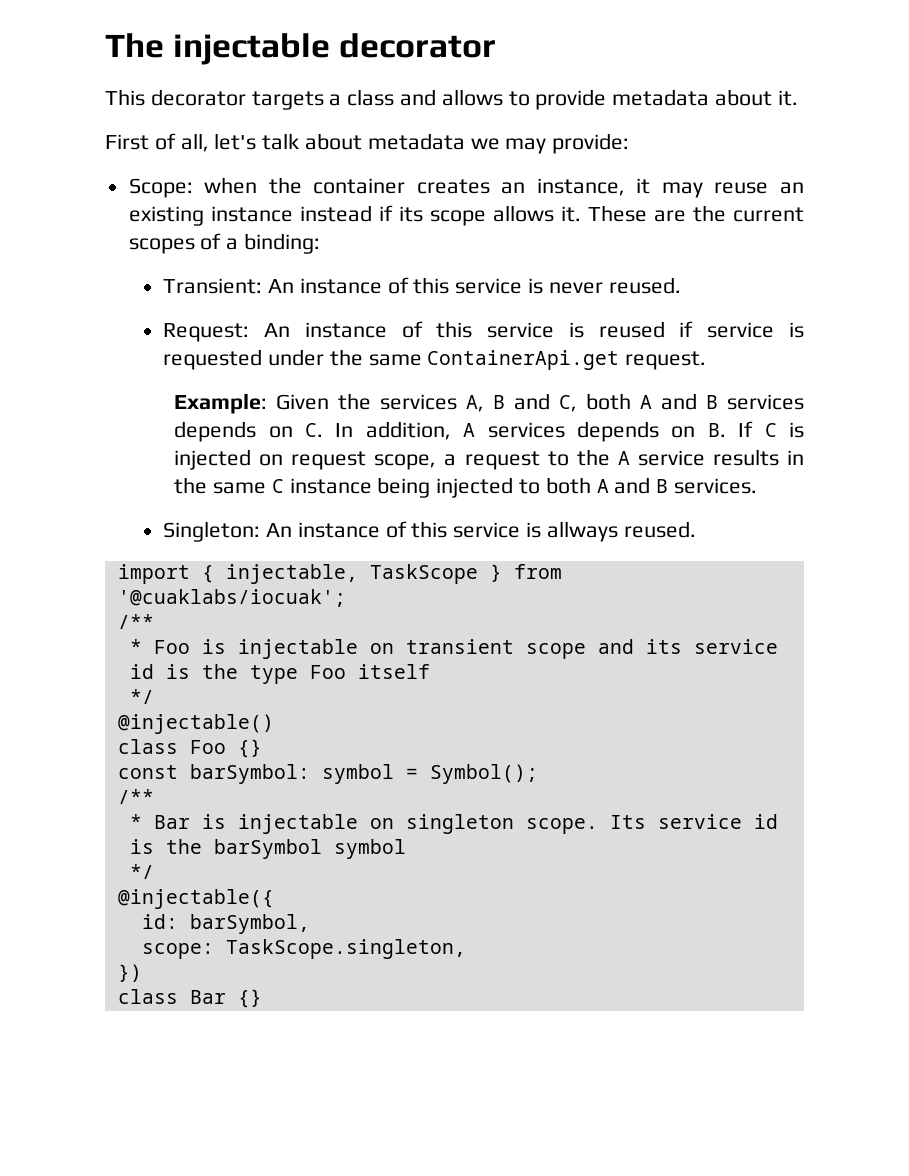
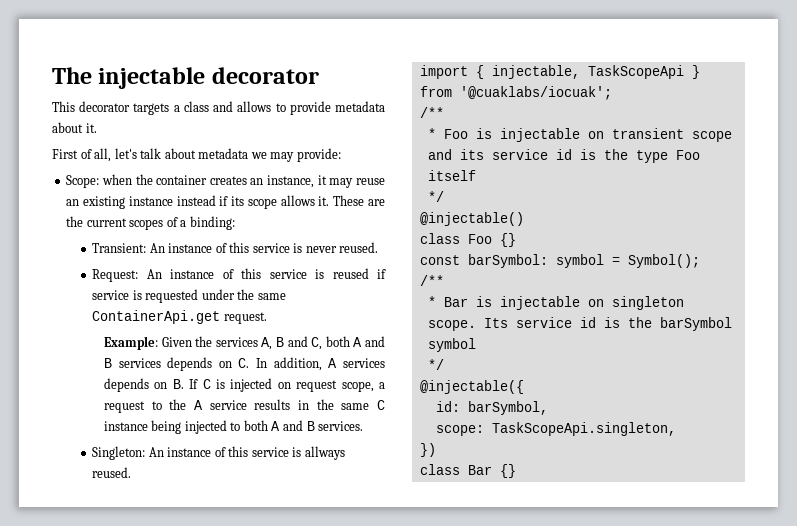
- import { injectable, TaskScope } from '@cuaklabs/iocuak';
+ import { injectable, TaskScopeApi } from '@cuaklabs/iocuak';
- scope: TaskScope.singleton,
+ scope: TaskScopeApi.singleton,

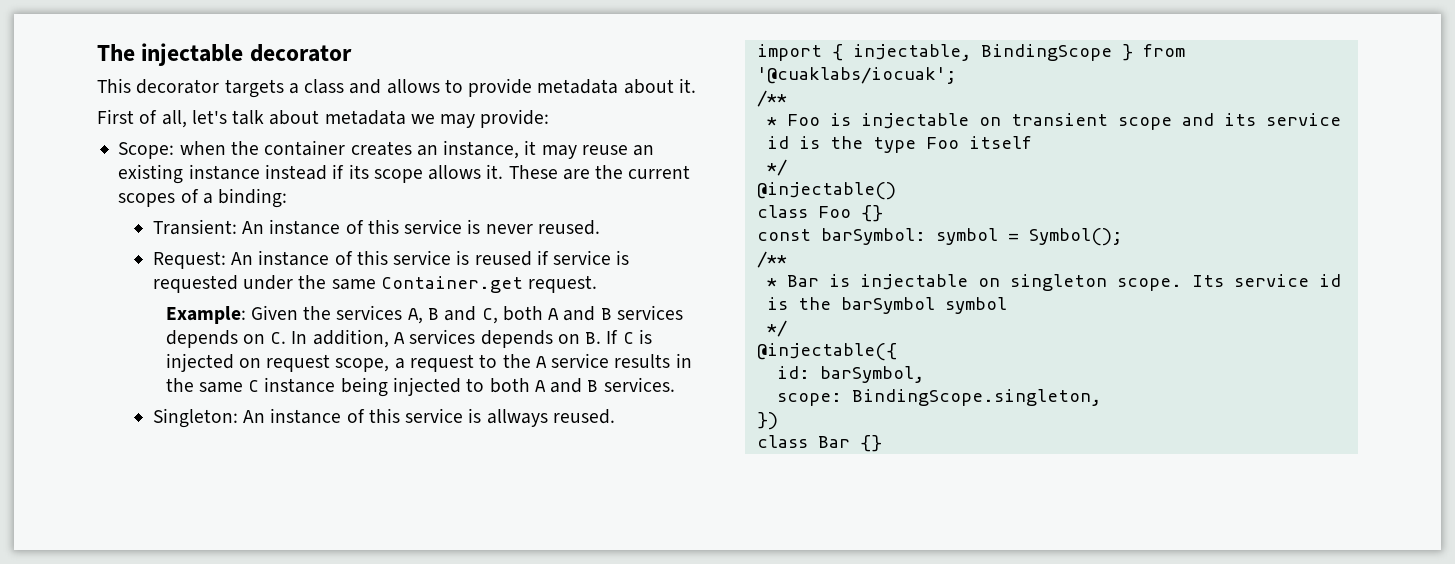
- Request: An instance of this service is reused if service is requested under the same ContainerApi.get request.
+ Request: An instance of this service is reused if service is requested under the same Container.get request.
- import { injectable, TaskScopeApi } from '@cuaklabs/iocuak';
+ import { injectable, BindingScope } from '@cuaklabs/iocuak';
- scope: TaskScopeApi.singleton,
+ scope: BindingScope.singleton,

